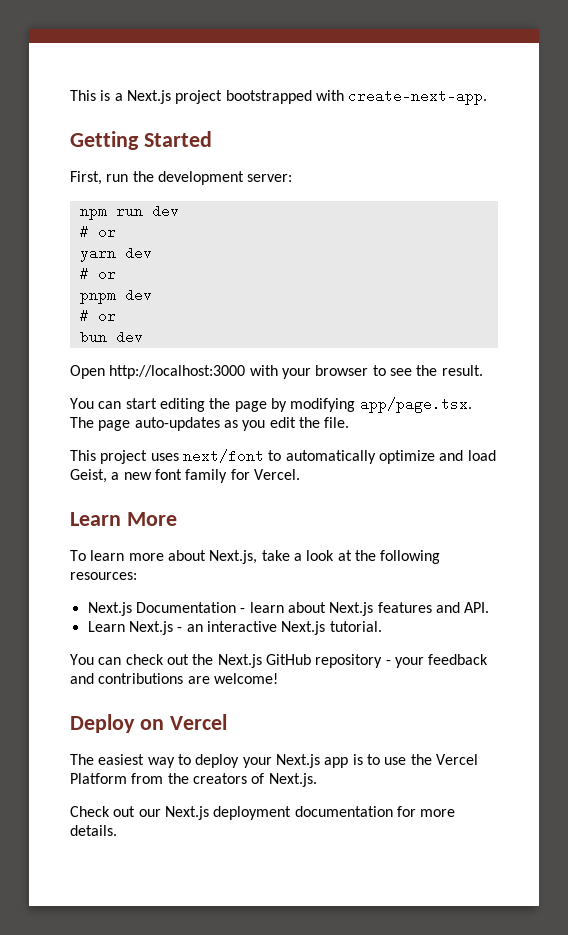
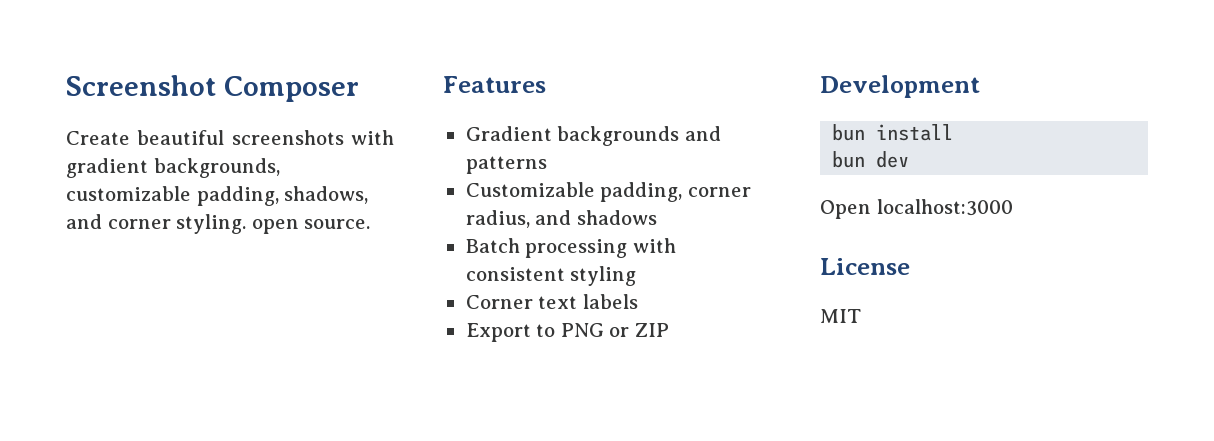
- This is a Next.js project bootstrapped with create-next-app.
- Getting Started
- First, run the development server:
- npm run dev
- # or
- yarn dev
- # or
- pnpm dev
- # or
+ Screenshot Composer
+ Create beautiful screenshots with gradient backgrounds, customizable padding, shadows, and corner styling. open source.
+ Features
+ Gradient backgrounds and patterns
+ Customizable padding, corner radius, and shadows
+ Batch processing with consistent styling
+ Corner text labels
+ Export to PNG or ZIP
+ Development
+ bun install
  bun dev
- Open http://localhost:3000 with your browser to see the result.
- You can start editing the page by modifying app/page.tsx. The page auto-updates as you edit the file.
- This project uses next/font to automatically optimize and load Geist, a new font family for Vercel.
- Learn More
- To learn more about Next.js, take a look at the following resources:
- Next.js Documentation - learn about Next.js features and API.
- Learn Next.js - an interactive Next.js tutorial.
- You can check out the Next.js GitHub repository - your feedback and contributions are welcome!
- Deploy on Vercel
- The easiest way to deploy your Next.js app is to use the Vercel Platform from the creators of Next.js.
- Check out our Next.js deployment documentation for more details.
+ Open localhost:3000
+ License
+ MIT

